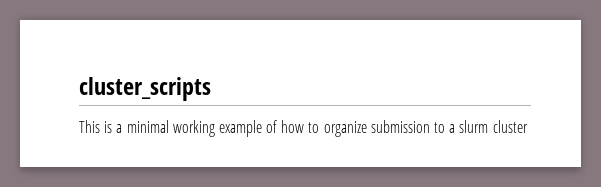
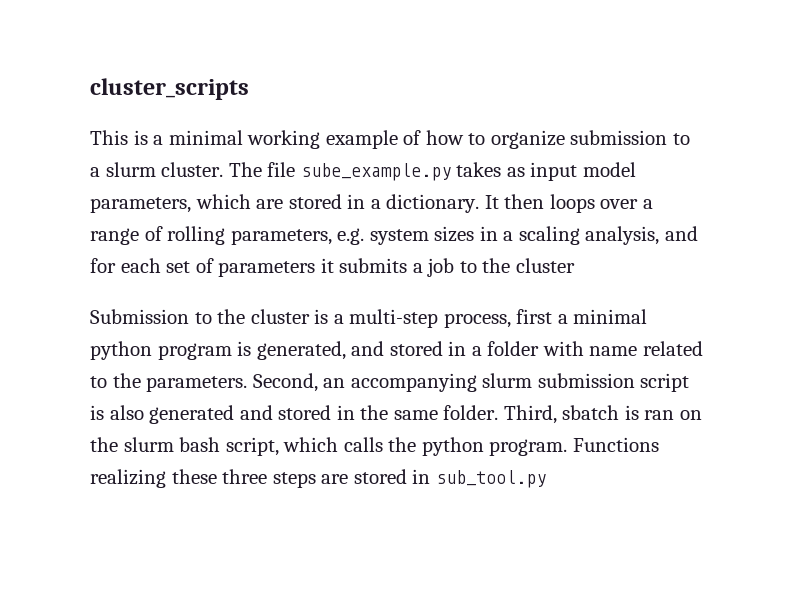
- This is a minimal working example of how to organize submission to a slurm cluster
+ This is a minimal working example of how to organize submission to a slurm cluster. The file sube_example.py takes as input model parameters, which are stored in a dictionary. It then loops over a range of rolling parameters, e.g. system sizes in a scaling analysis, and for each set of parameters it submits a job to the cluster
+ Submission to the cluster is a multi-step process, first a minimal python program is generated, and stored in a folder with name related to the parameters. Second, an accompanying slurm submission script is also generated and stored in the same folder. Third, sbatch is ran on the slurm bash script, which calls the python program. Functions realizing these three steps are stored in sub_tool.py

